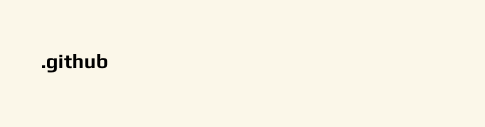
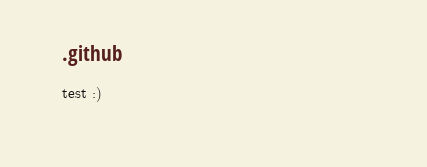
+ test :)

